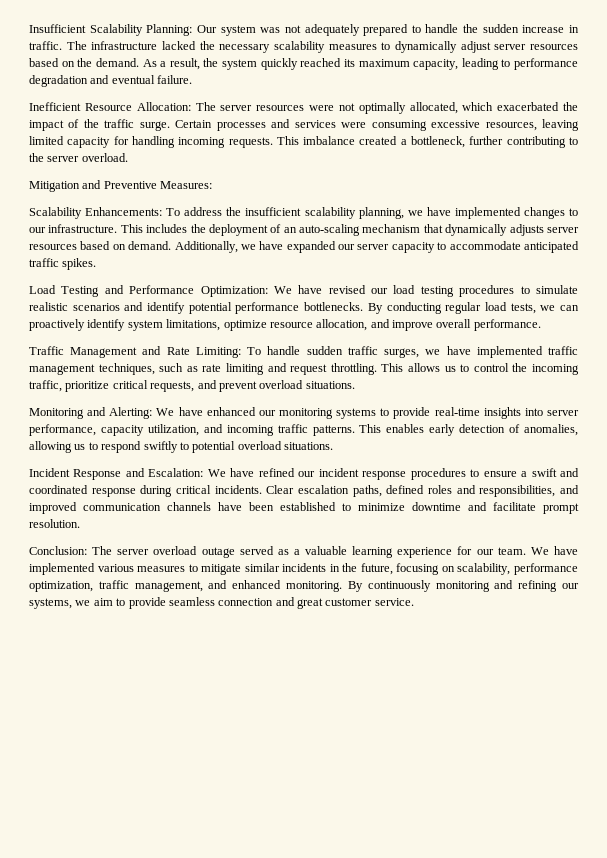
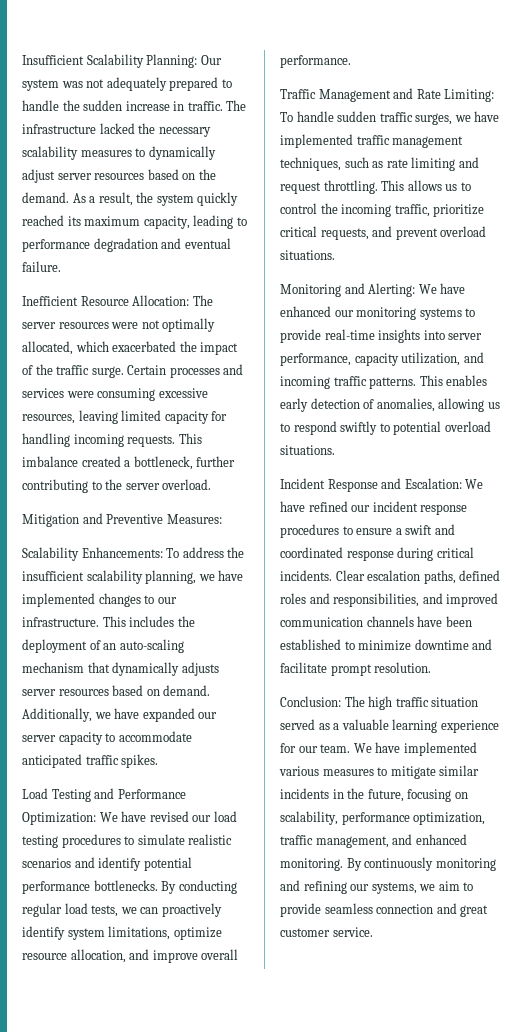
- Conclusion: The server overload outage served as a valuable learning experience for our team.
+ Conclusion: The high traffic situation served as a valuable learning experience for our team.

